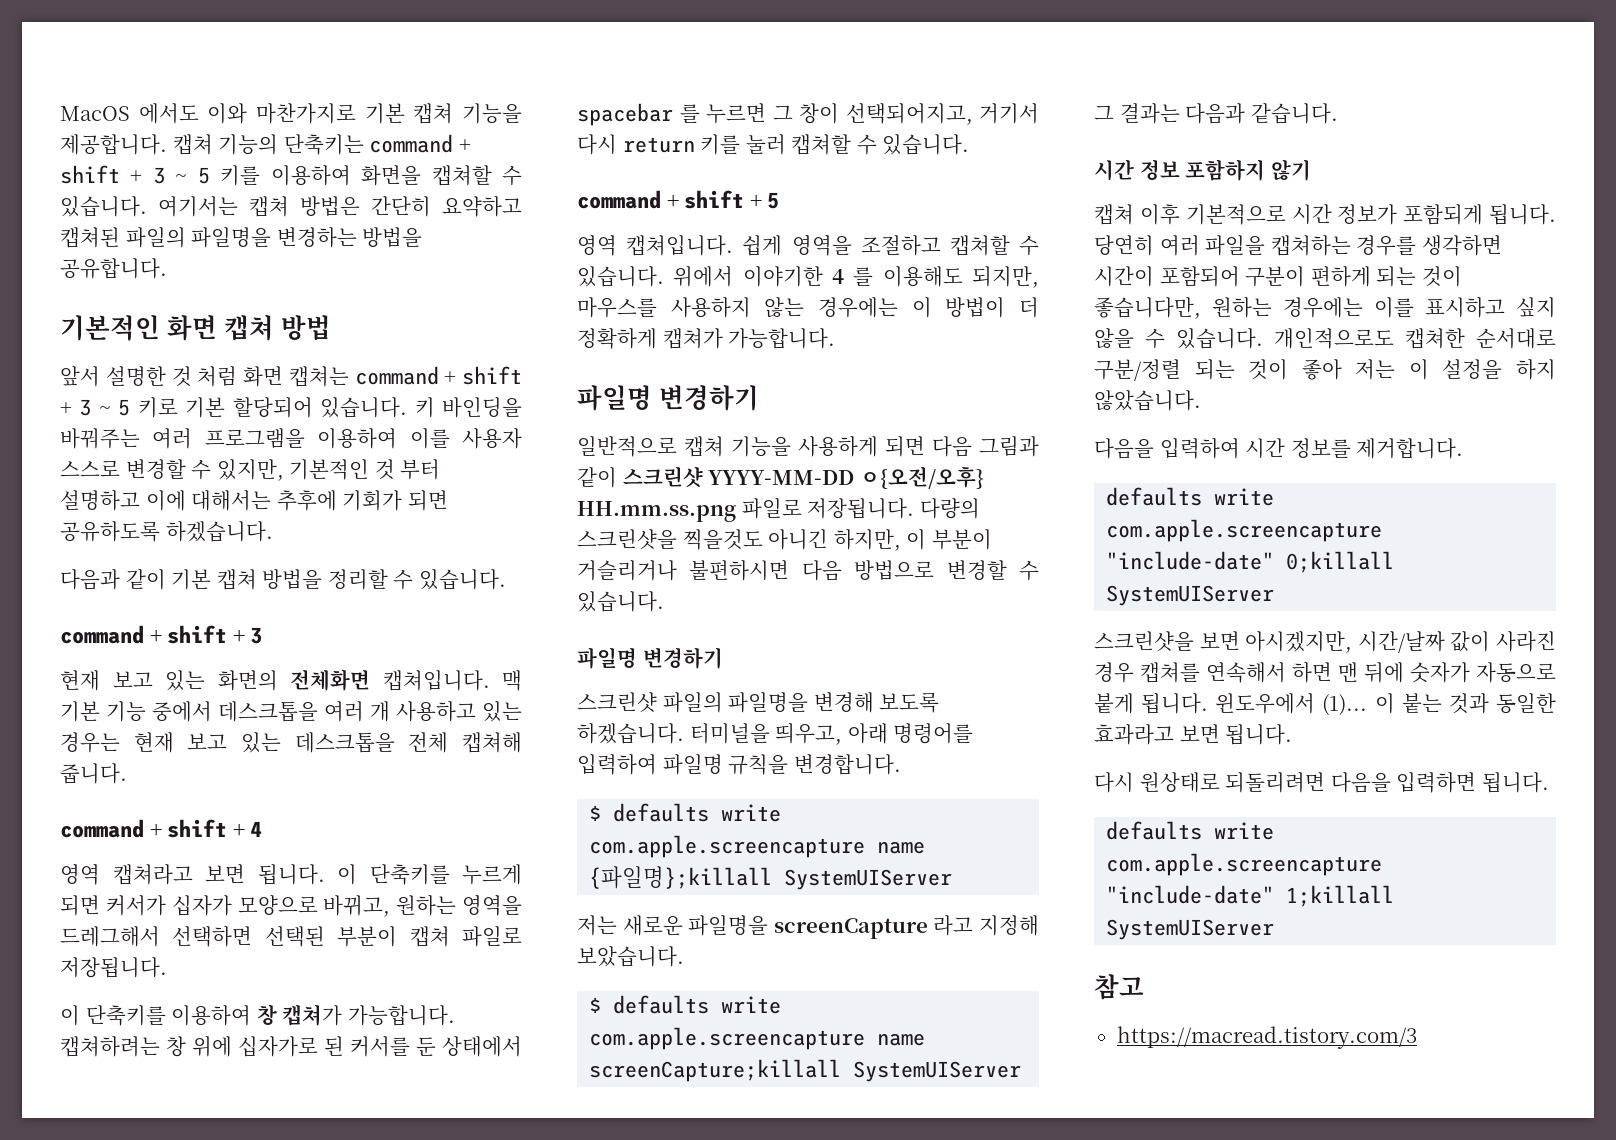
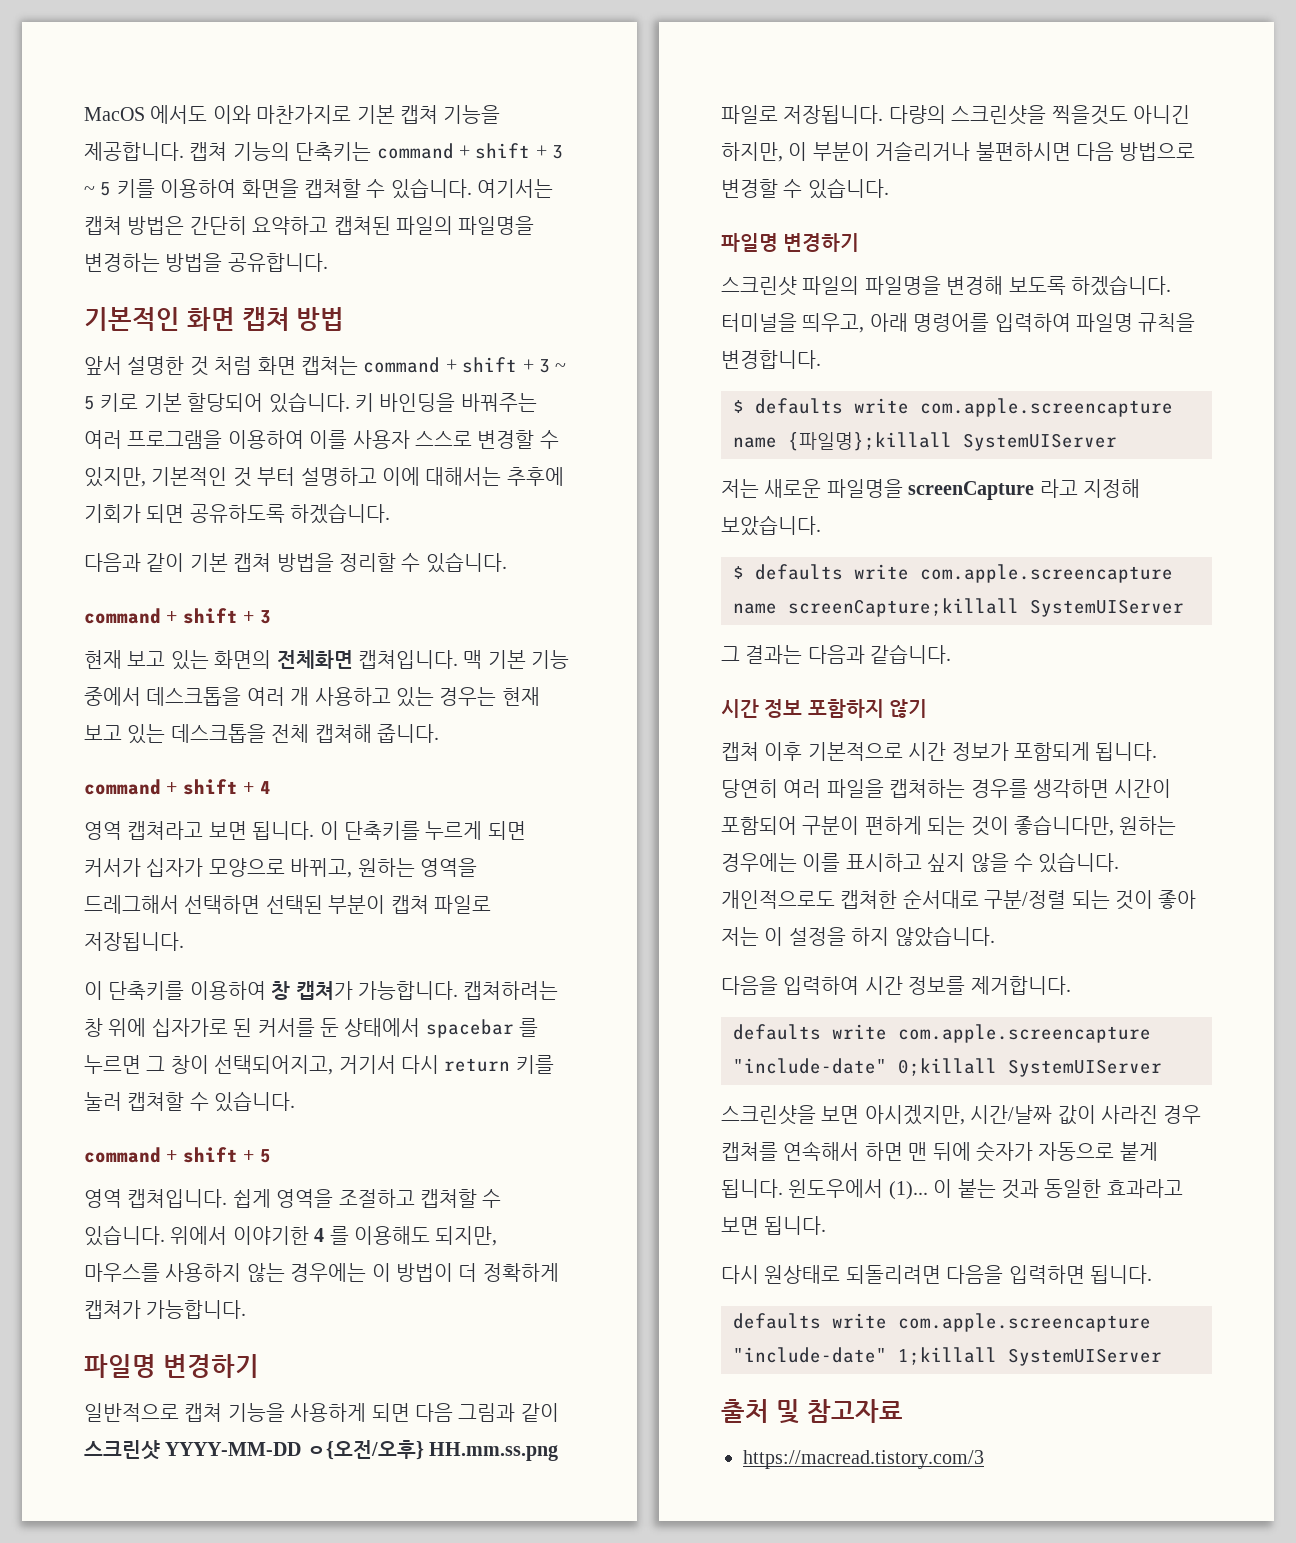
- 참고
+ 출처 및 참고자료

